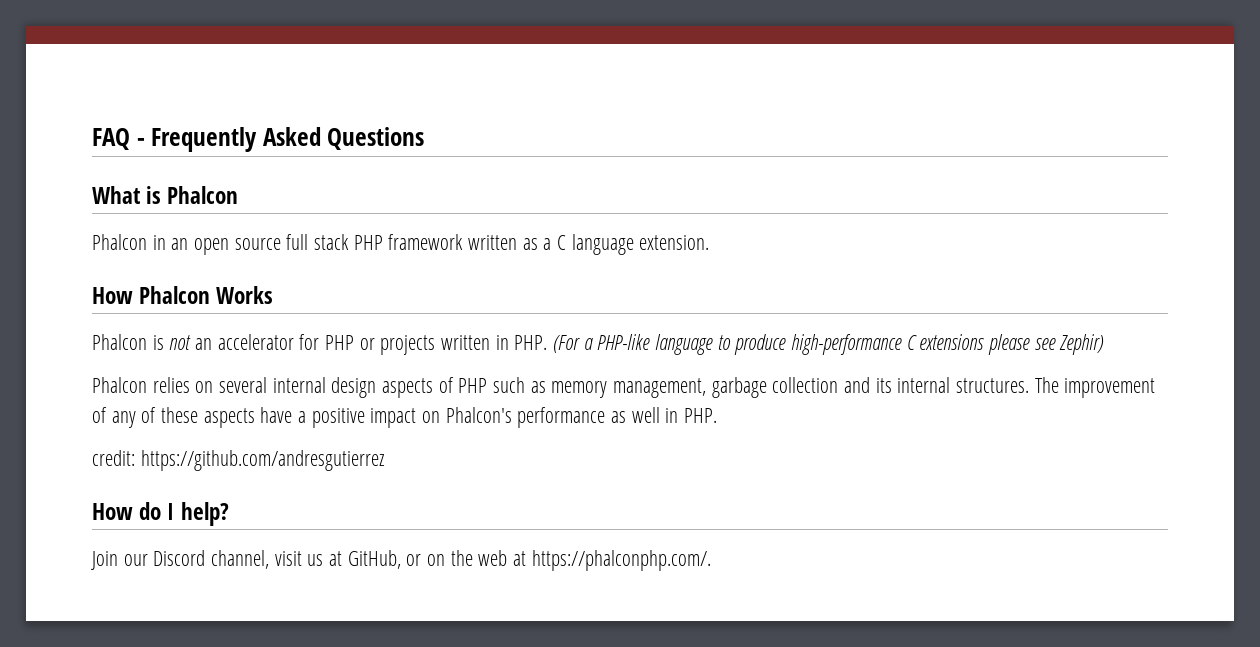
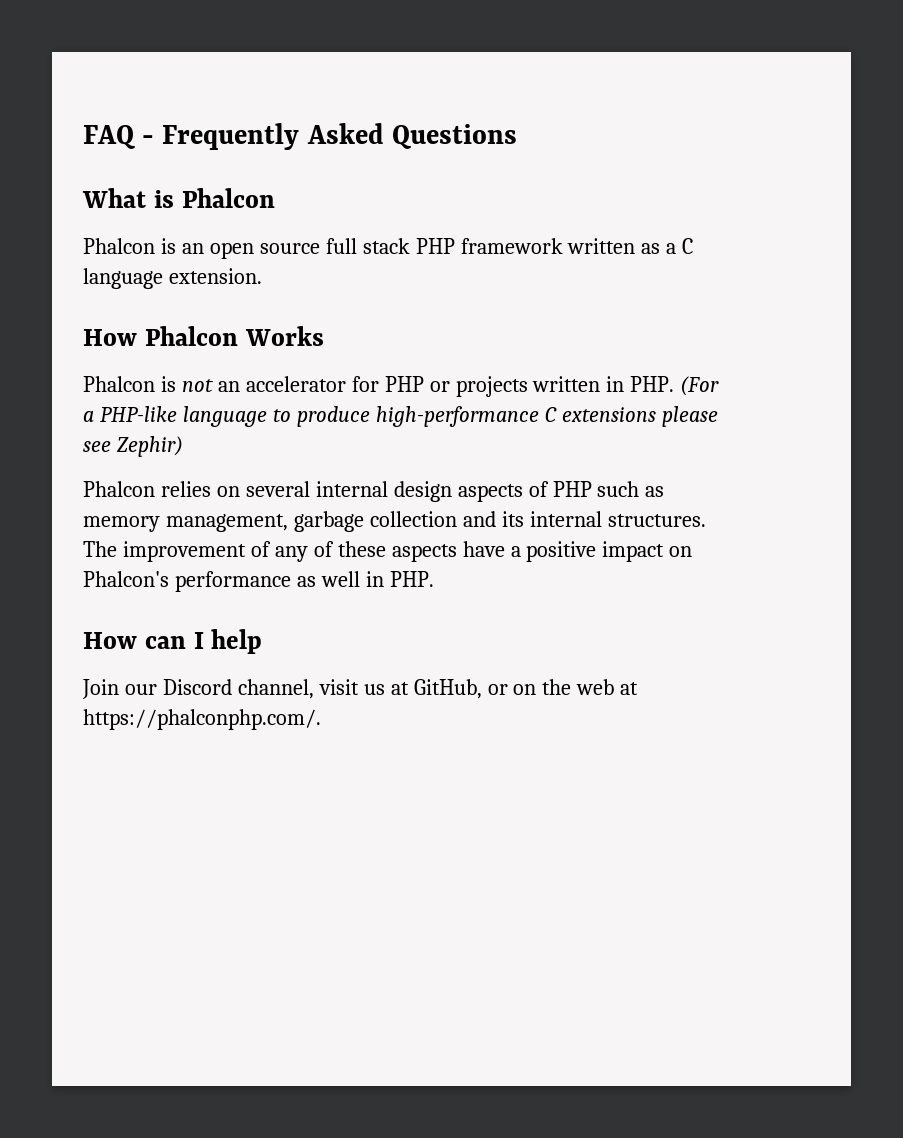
- Phalcon in an open source full stack PHP framework written as a C language extension.
+ Phalcon is an open source full stack PHP framework written as a C language extension.
- credit: https://github.com/andresgutierrez
- How do I help?
+ How can I help

